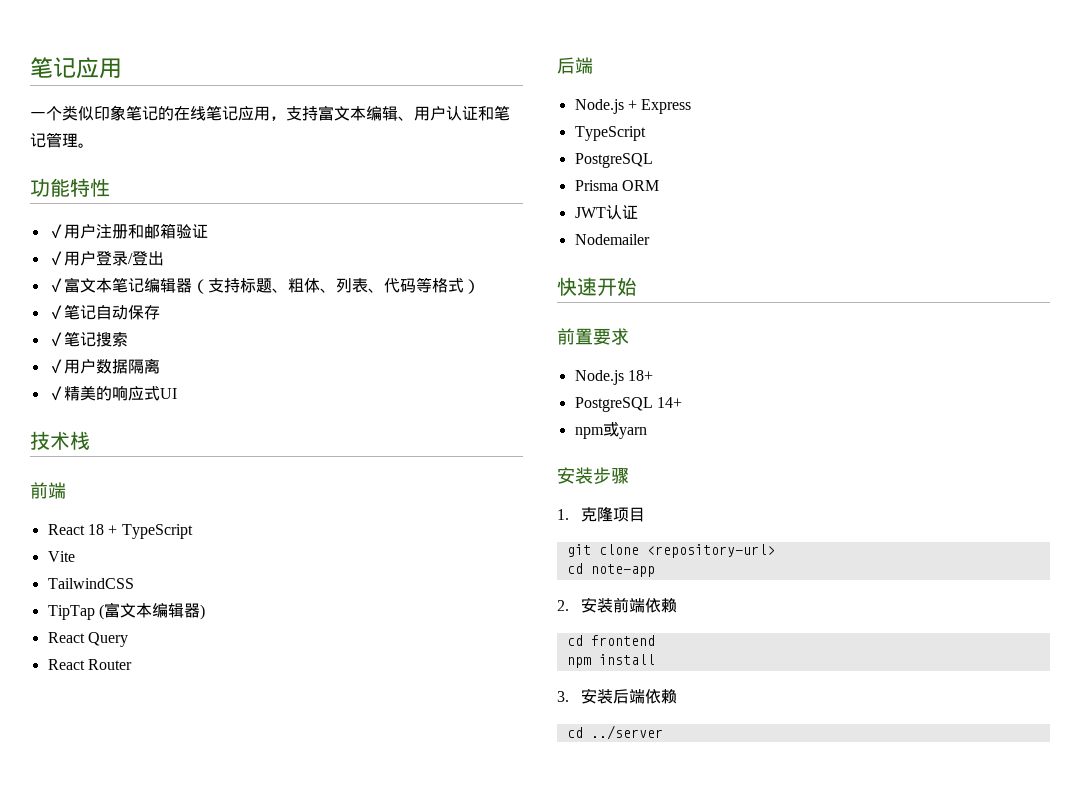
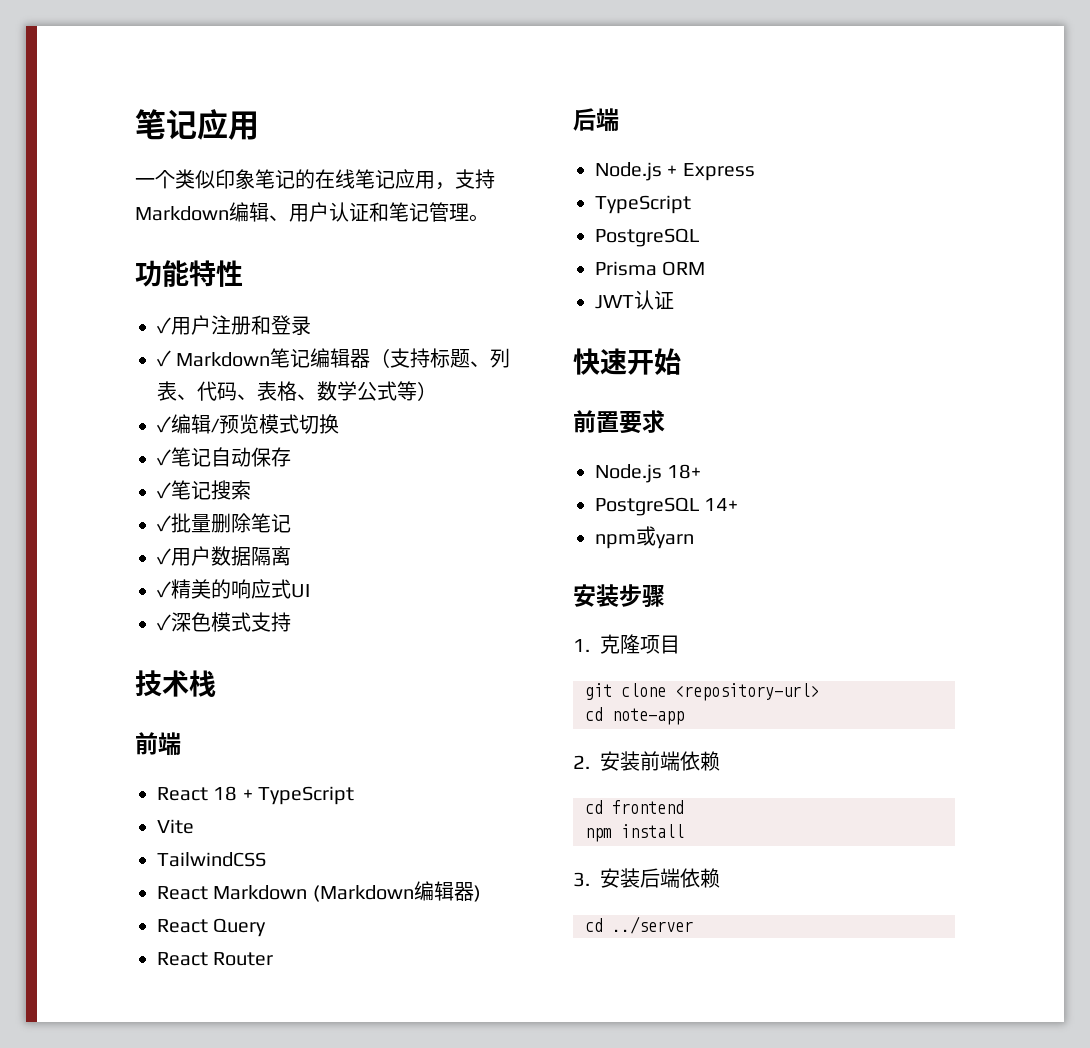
- 一个类似印象笔记的在线笔记应用，支持富文本编辑、用户认证和笔记管理。
+ 一个类似印象笔记的在线笔记应用，支持Markdown编辑、用户认证和笔记管理。
- ✓用户注册和邮箱验证
- ✓用户登录/登出
- ✓富文本笔记编辑器（支持标题、粗体、列表、代码等格式）
+ ✓用户注册和登录
+ ✓ Markdown笔记编辑器（支持标题、列表、代码、表格、数学公式等）
+ ✓编辑/预览模式切换
+ ✓批量删除笔记
+ ✓深色模式支持
- TipTap (富文本编辑器)
+ React Markdown (Markdown编辑器)
- Nodemailer

